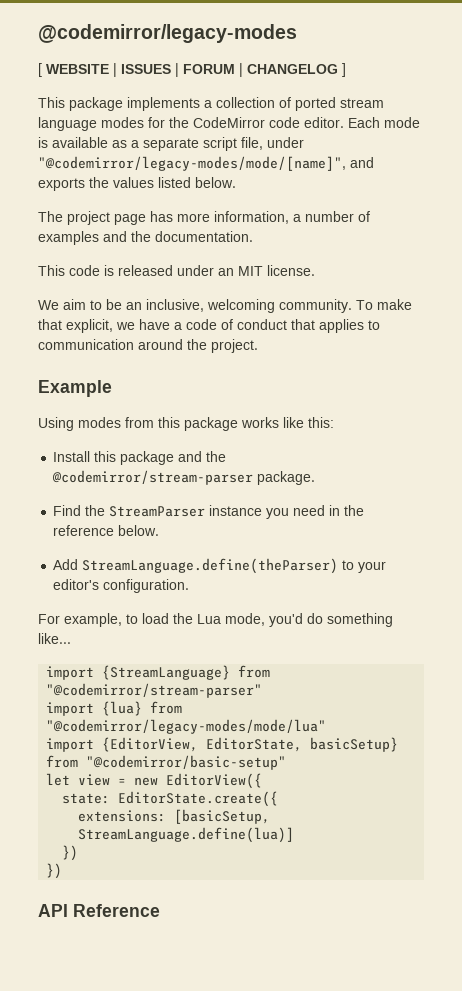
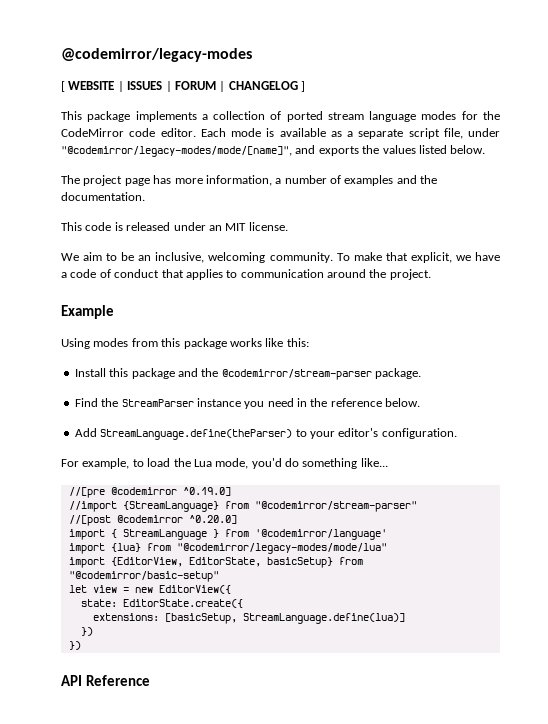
- import {StreamLanguage} from "@codemirror/stream-parser"
+ //[pre @codemirror ^0.19.0]
+ //import {StreamLanguage} from "@codemirror/stream-parser"
+ //[post @codemirror ^0.20.0]
+ import { StreamLanguage } from '@codemirror/language'

